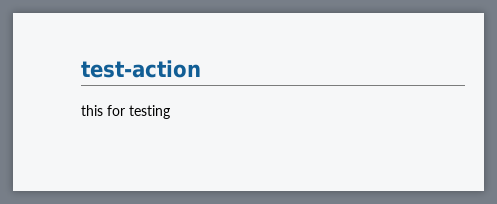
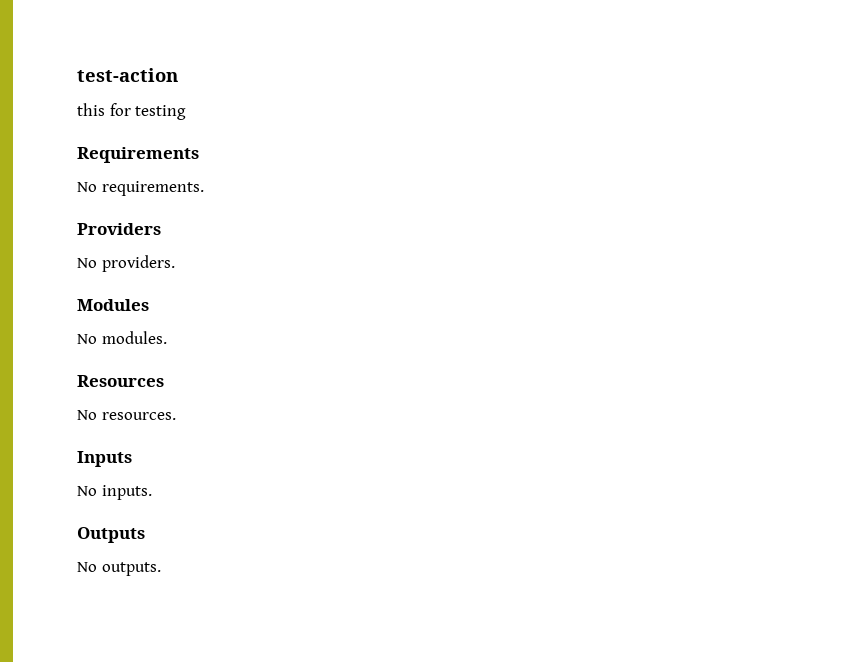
+ Requirements
+ No requirements.
+ Providers
+ No providers.
+ Modules
+ No modules.
+ Resources
+ No resources.
+ Inputs
+ No inputs.
+ Outputs
+ No outputs.

